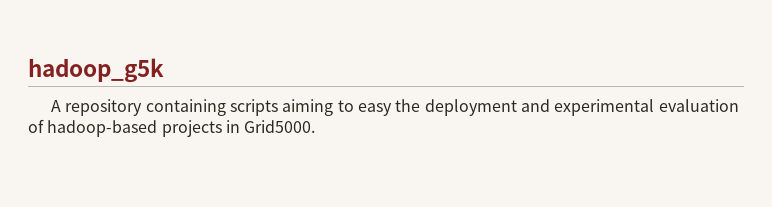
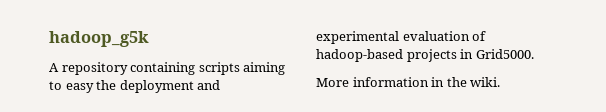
+ More information in the wiki.

